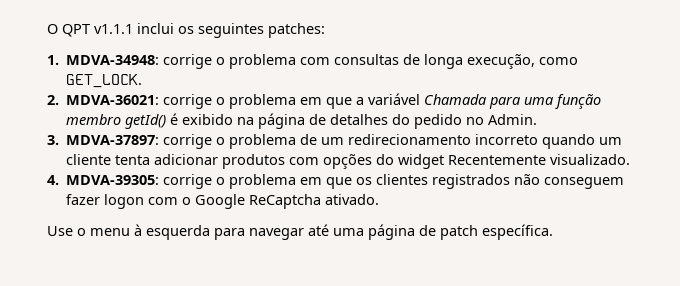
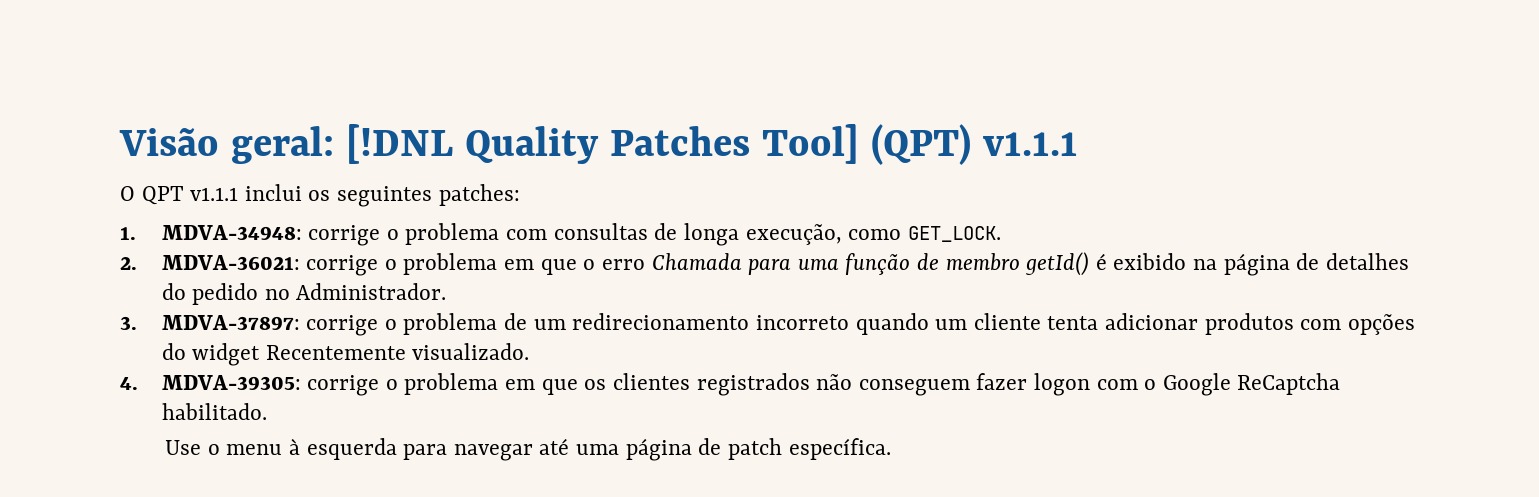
+ Visão geral: [!DNL Quality Patches Tool] (QPT) v1.1.1
- 2. MDVA-36021: corrige o problema em que a variável Chamada para uma função membro getId() é exibido na página de detalhes do pedido no Admin.
+ 2. MDVA-36021: corrige o problema em que o erro Chamada para uma função de membro getId() é exibido na página de detalhes do pedido no Administrador.
- 4. MDVA-39305: corrige o problema em que os clientes registrados não conseguem fazer logon com o Google ReCaptcha ativado.
+ 4. MDVA-39305: corrige o problema em que os clientes registrados não conseguem fazer logon com o Google ReCaptcha habilitado.

